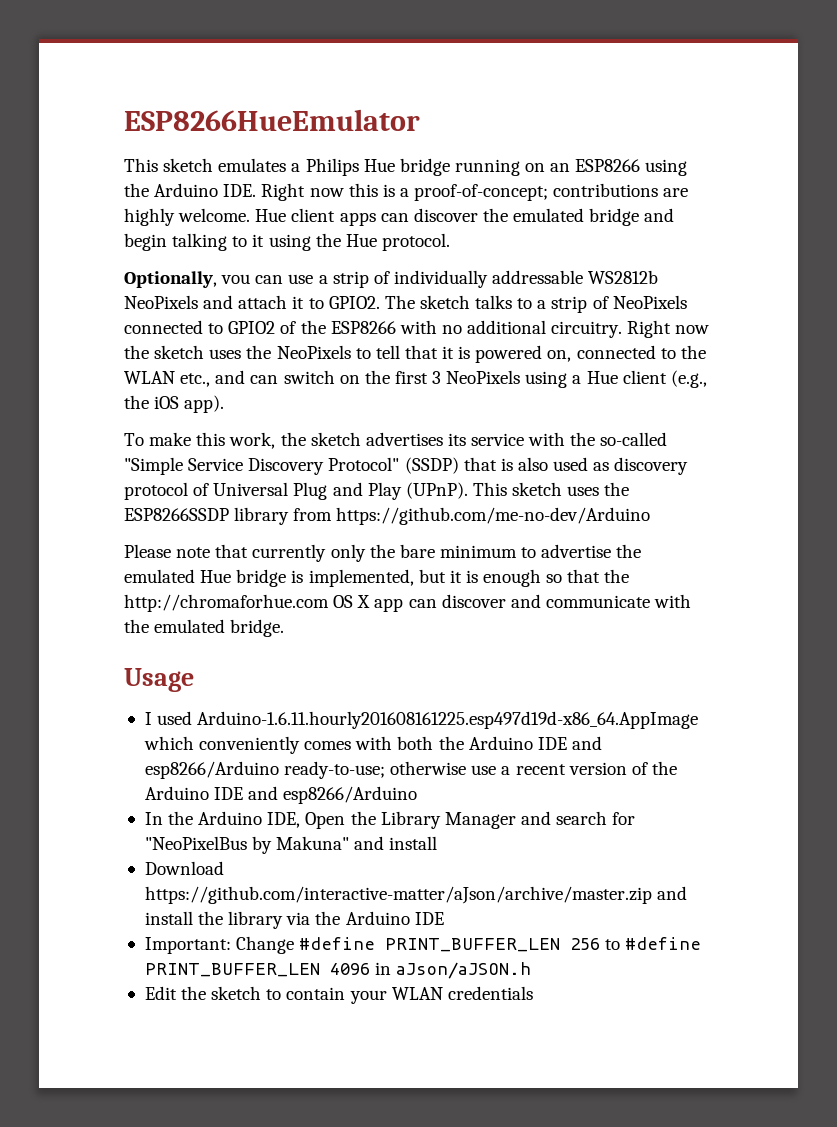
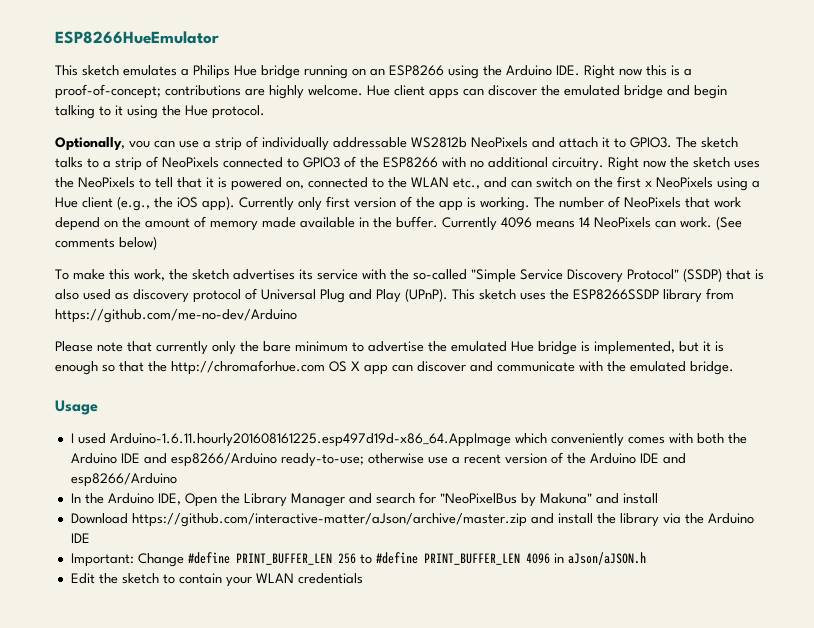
- Optionally, vou can use a strip of individually addressable WS2812b NeoPixels and attach it to GPIO2.
+ Optionally, vou can use a strip of individually addressable WS2812b NeoPixels and attach it to GPIO3.
- The sketch talks to a strip of NeoPixels connected to GPIO2 of the ESP8266 with no additional circuitry.
+ The sketch talks to a strip of NeoPixels connected to GPIO3 of the ESP8266 with no additional circuitry.
- Right now the sketch uses the NeoPixels to tell that it is powered on, connected to the WLAN etc., and can switch on the first 3 NeoPixels using a Hue client (e.g., the iOS app).
+ Right now the sketch uses the NeoPixels to tell that it is powered on, connected to the WLAN etc., and can switch on the first x NeoPixels using a Hue client (e.g., the iOS app). Currently only first version of the app is working. The number of NeoPixels that work depend on the amount of memory made available in the buffer. Currently 4096 means 14 NeoPixels can work. (See comments below)

